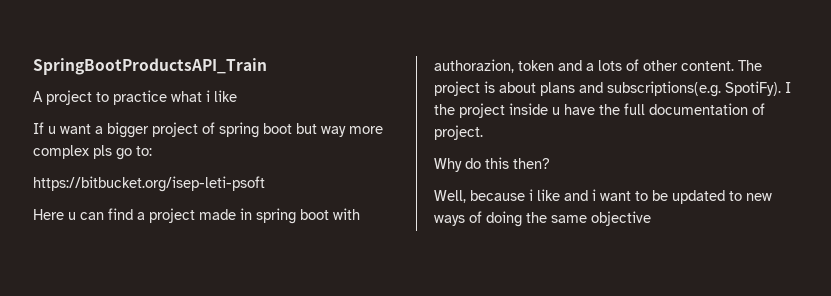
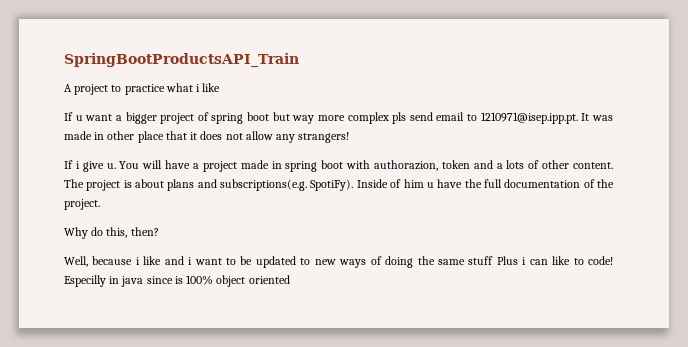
- If u want a bigger project of spring boot but way more complex pls go to:
- https://bitbucket.org/isep-leti-psoft
- Here u can find a project made in spring boot with authorazion, token and a lots of other content.
+ If u want a bigger project of spring boot but way more complex pls send email to 1210971@isep.ipp.pt. It was made in other place that it does not allow any strangers!
+ If i give u. You will have a project made in spring boot with authorazion, token and a lots of other content.
- I the project inside u have the full documentation of project.
+ Inside of him u have the full documentation of the project.
- Why do this then?
+ Why do this, then?
- Well, because i like and i want to be updated to new ways of doing the same objective
+ Well, because i like and i want to be updated to new ways of doing the same stuff Plus i can like to code! Especilly in java since is 100% object oriented

